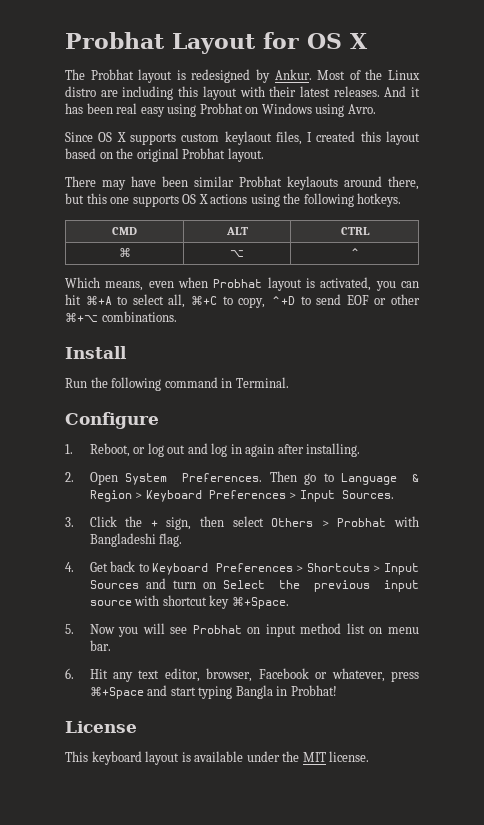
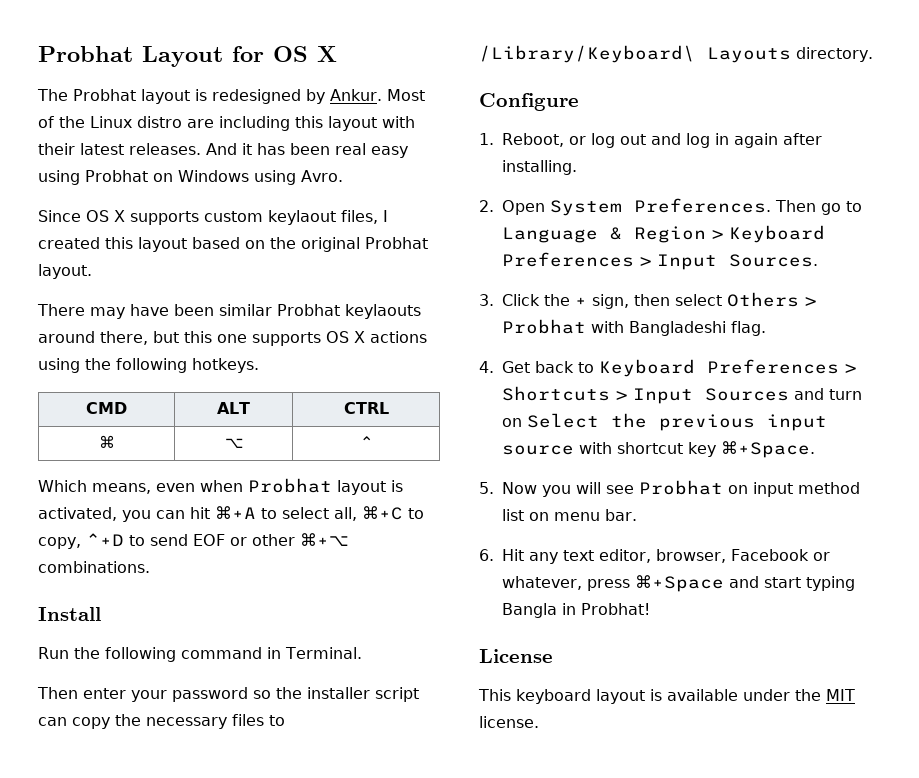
+ Then enter your password so the installer script can copy the necessary files to /Library/Keyboard\ Layouts directory.

